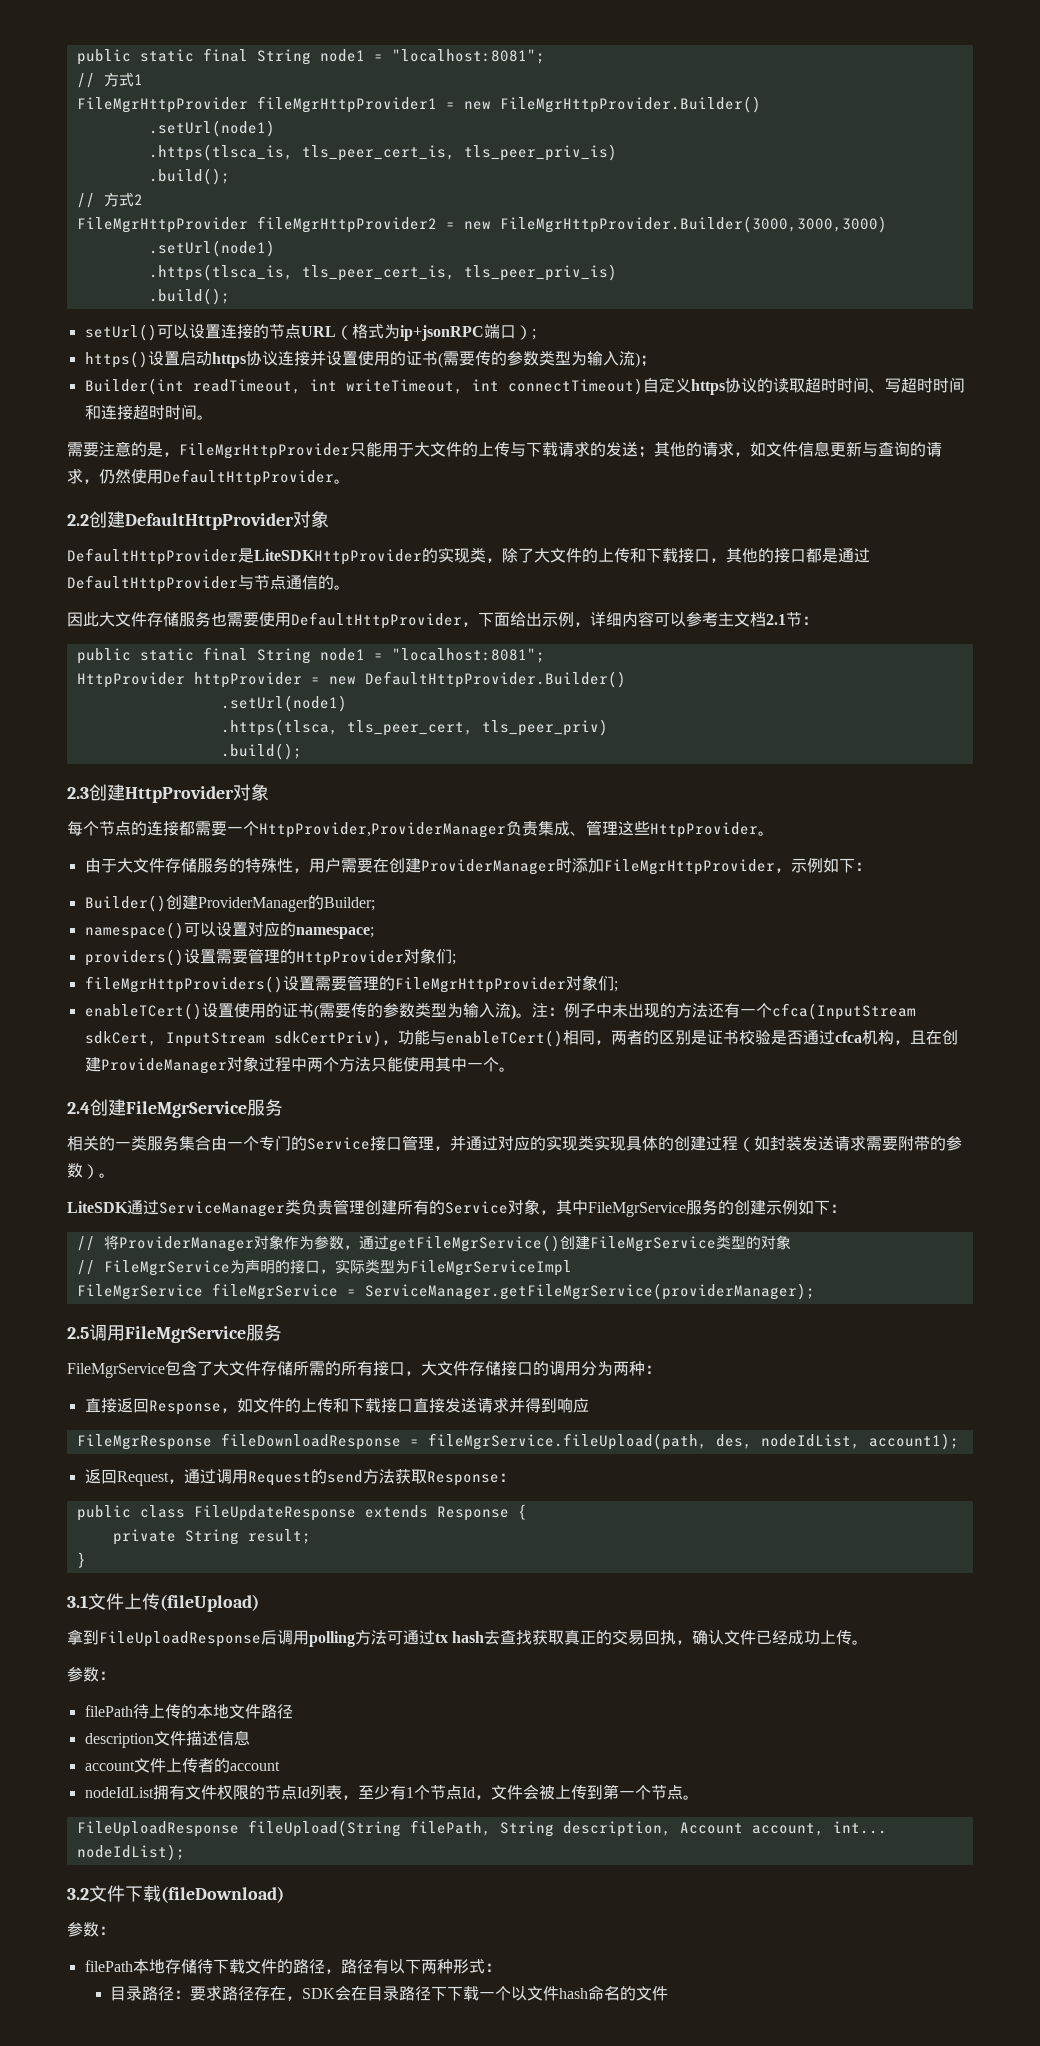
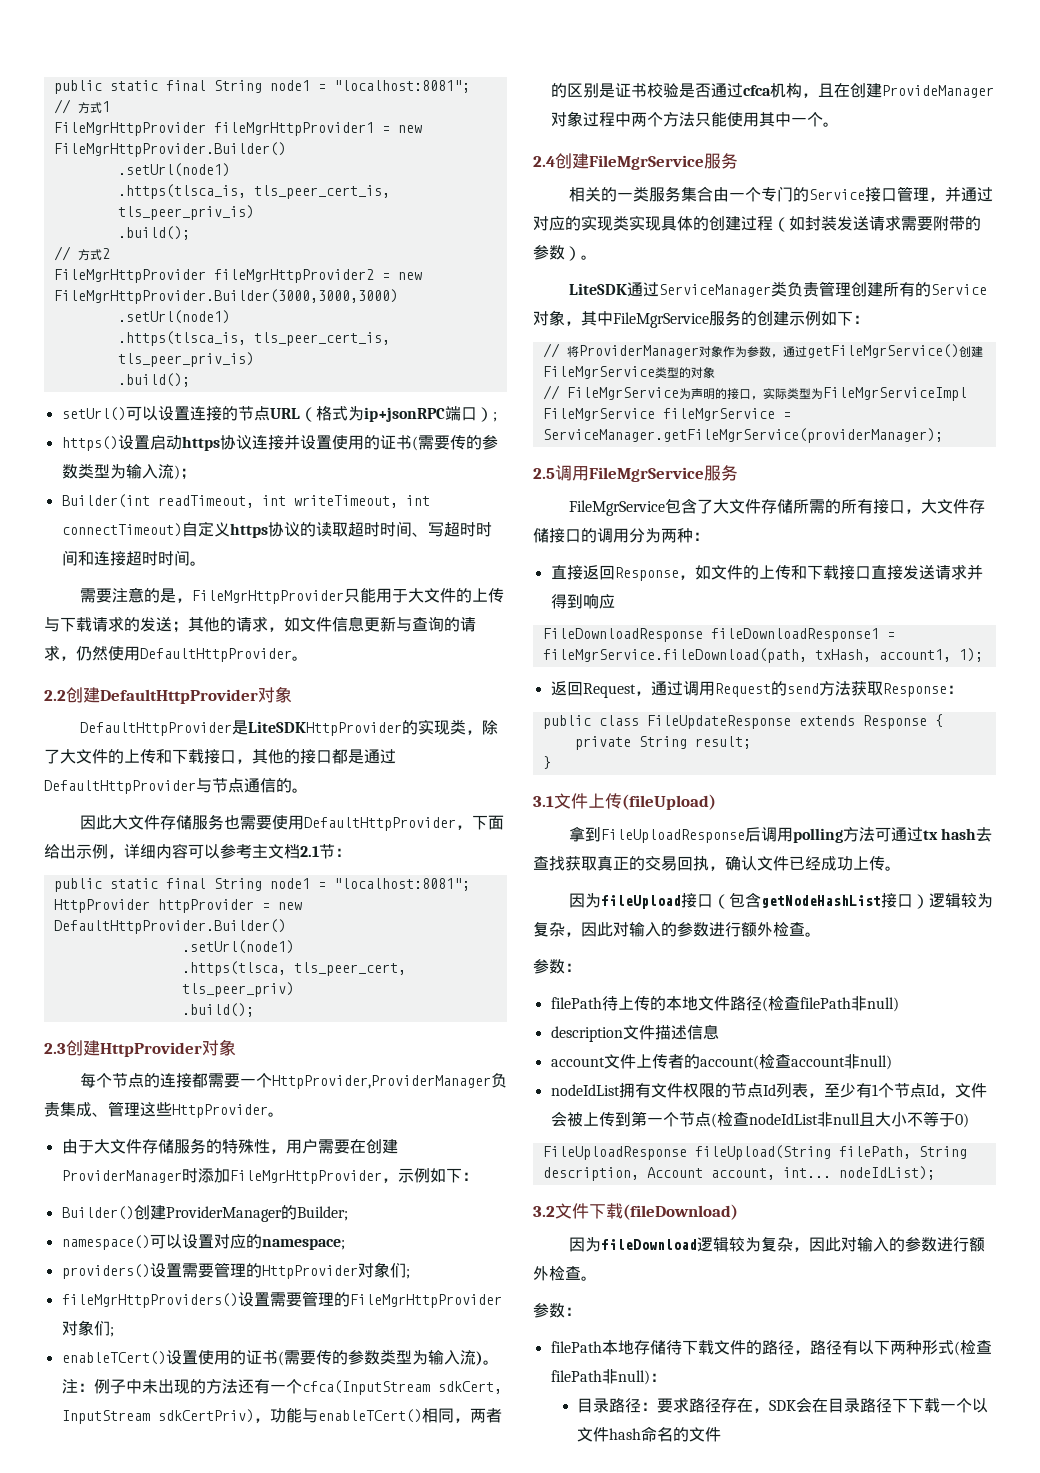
- FileMgrResponse fileDownloadResponse = fileMgrService.fileUpload(path, des, nodeIdList, account1);
+ FileDownloadResponse fileDownloadResponse1 = fileMgrService.fileDownload(path, txHash, account1, 1);
+ 因为fileUpload接口（包含getNodeHashList接口）逻辑较为复杂，因此对输入的参数进行额外检查。
- filePath待上传的本地文件路径
+ filePath待上传的本地文件路径(检查filePath非null)
- account文件上传者的account
+ account文件上传者的account(检查account非null)
- nodeIdList拥有文件权限的节点Id列表，至少有1个节点Id，文件会被上传到第一个节点。
+ nodeIdList拥有文件权限的节点Id列表，至少有1个节点Id，文件会被上传到第一个节点(检查nodeIdList非null且大小不等于0)
+ 因为fileDownload逻辑较为复杂，因此对输入的参数进行额外检查。
- filePath本地存储待下载文件的路径，路径有以下两种形式：
+ filePath本地存储待下载文件的路径，路径有以下两种形式(检查filePath非null)：

